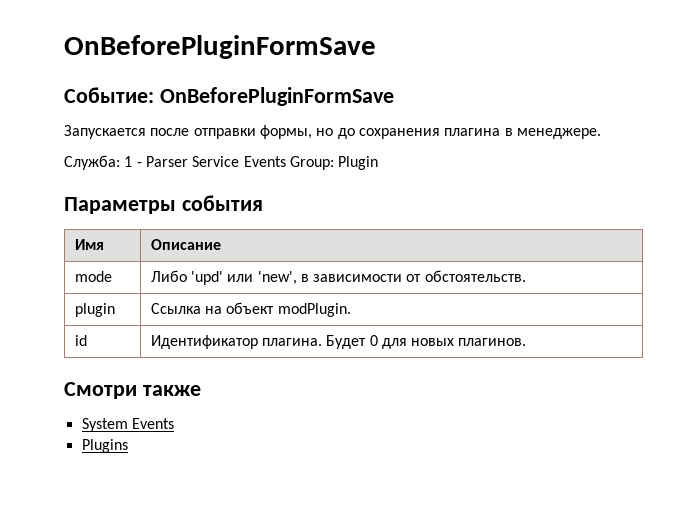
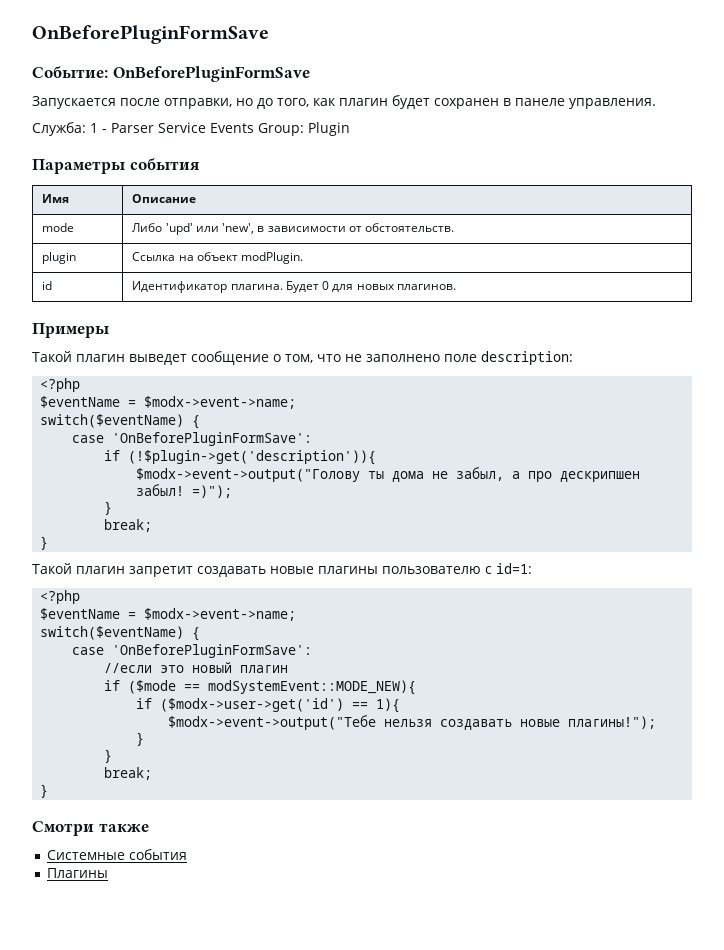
- Запускается после отправки формы, но до сохранения плагина в менеджере.
+ Запускается после отправки, но до того, как плагин будет сохранен в панеле управления.
+ Примеры
+ Такой плагин выведет сообщение о том, что не заполнено поле description:
+ <?php
+ $eventName = $modx->event->name;
+ switch($eventName) {
+ case 'OnBeforePluginFormSave':
+ if (!$plugin->get('description')){
+ $modx->event->output("Голову ты дома не забыл, а про дескрипшен забыл! =)");
+ }
+ break;
+ }
+ Такой плагин запретит создавать новые плагины пользователю с id=1:
+ <?php
+ $eventName = $modx->event->name;
+ switch($eventName) {
+ case 'OnBeforePluginFormSave':
+ //если это новый плагин
+ if ($mode == modSystemEvent::MODE_NEW){
+ if ($modx->user->get('id') == 1){
+ $modx->event->output("Тебе нельзя создавать новые плагины!");
+ }
+ }
+ break;
+ }
- System Events
- Plugins
+ Системные события
+ Плагины

